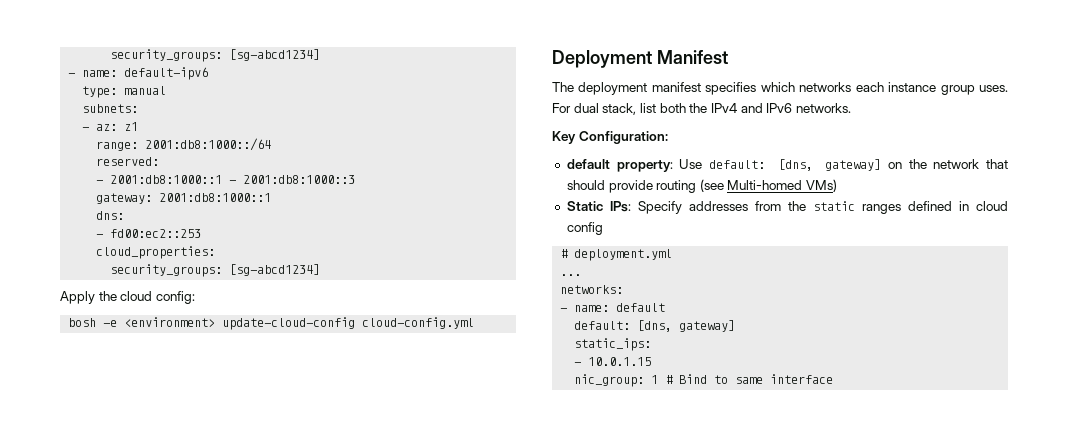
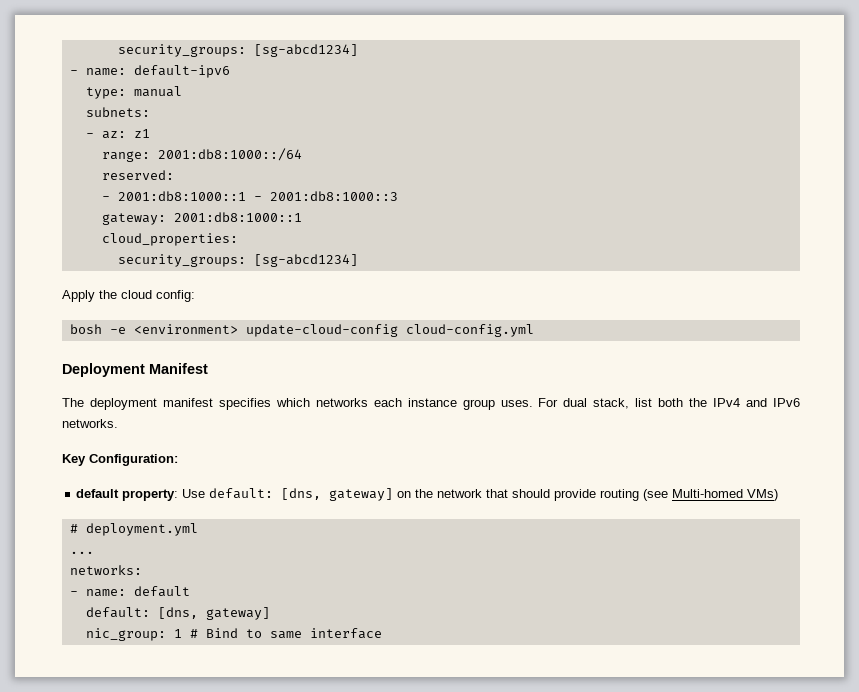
- dns:
- - fd00:ec2::253
- Static IPs: Specify addresses from the static ranges defined in cloud config
- static_ips:
- - 10.0.1.15

